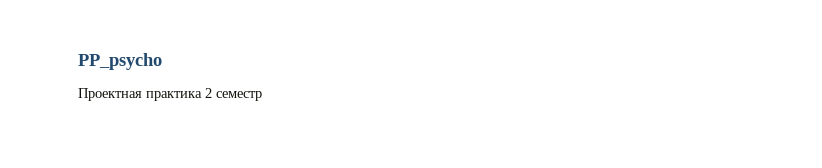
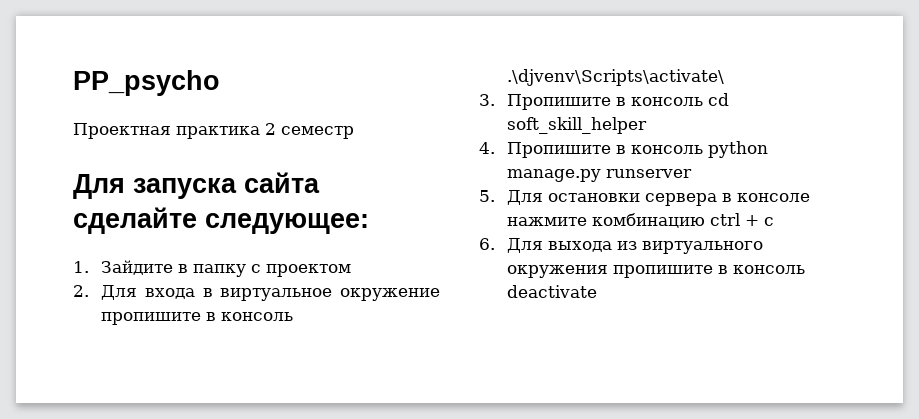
+ Для запуска сайта сделайте следующее:
+ 1. Зайдите в папку с проектом
+ 2. Для входа в виртуальное окружение пропишите в консоль .\djvenv\Scripts\activate\
+ 3. Пропишите в консоль cd soft_skill_helper
+ 4. Пропишите в консоль python manage.py runserver
+ 5. Для остановки сервера в консоле нажмите комбинацию сtrl + c
+ 6. Для выхода из виртуального окружения пропишите в консоль deactivate

